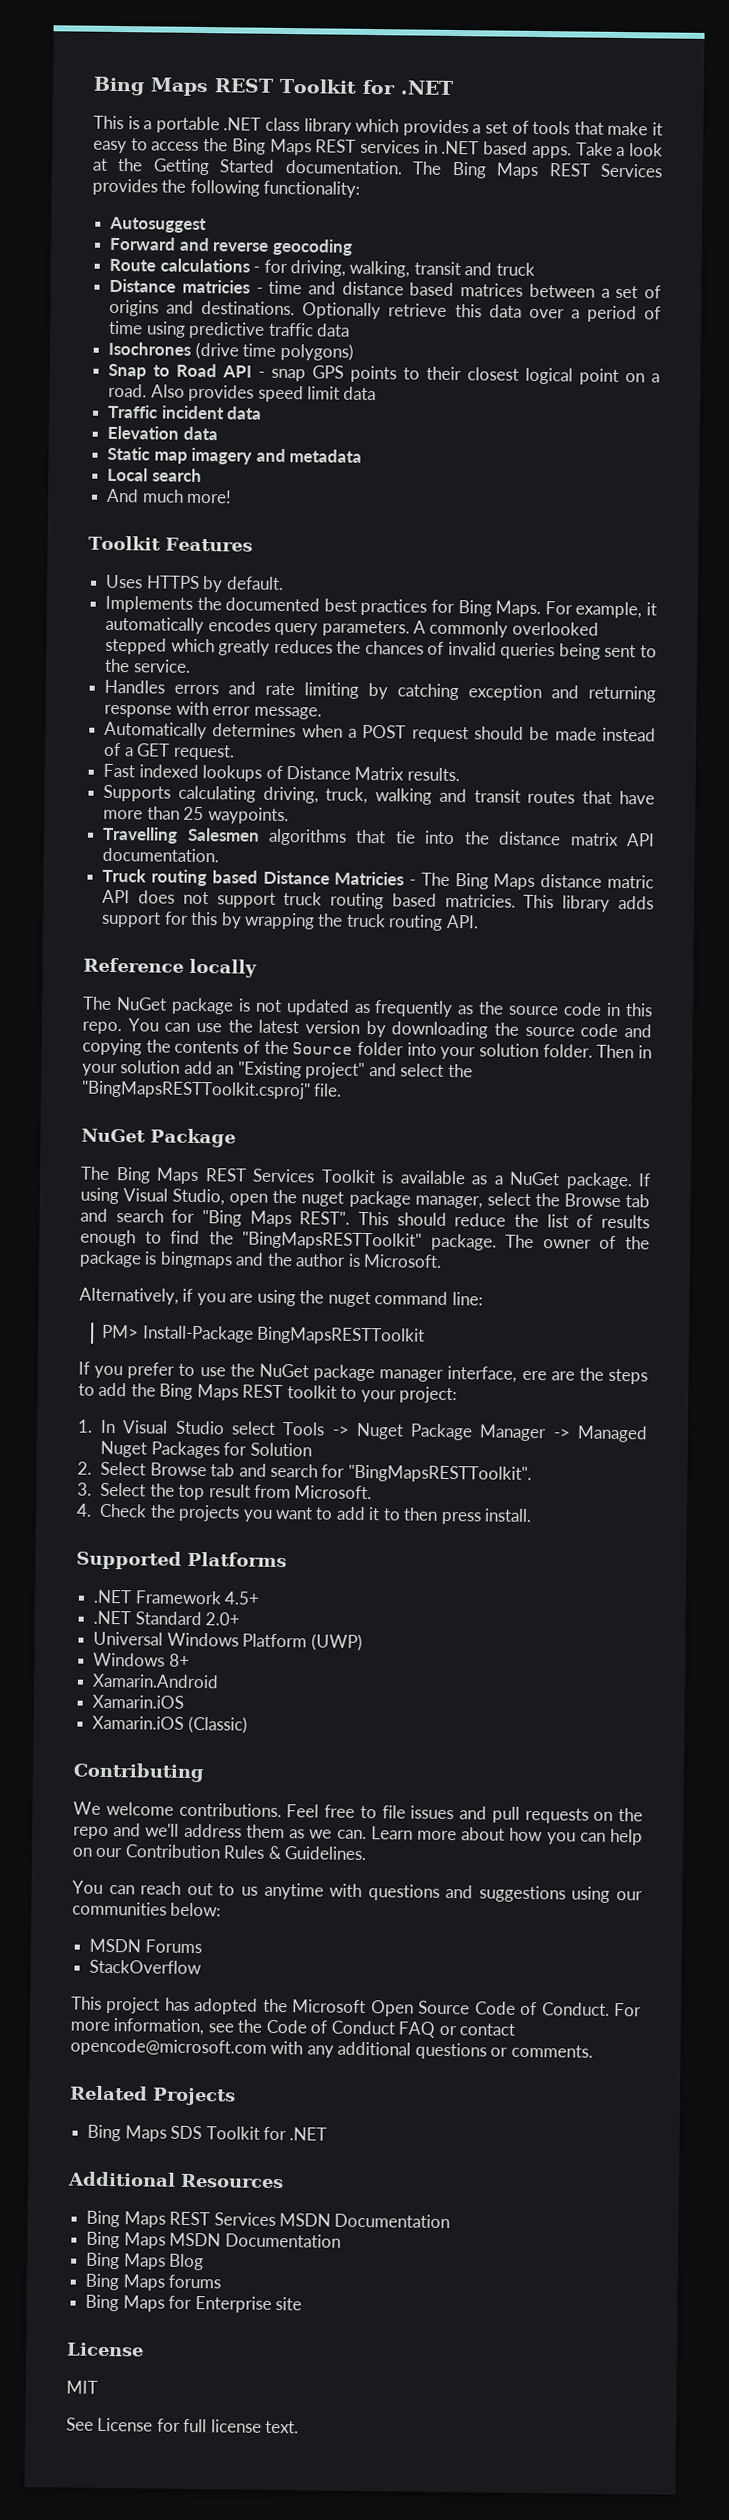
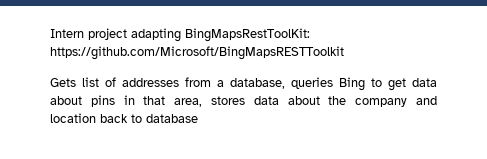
- Bing Maps REST Toolkit for .NET
- This is a portable .NET class library which provides a set of tools that make it easy to access the Bing Maps REST services in .NET based apps. Take a look at the Getting Started documentation. The Bing Maps REST Services provides the following functionality:
- Autosuggest
- Forward and reverse geocoding
- Route calculations - for driving, walking, transit and truck
- Distance matricies - time and distance based matrices between a set of origins and destinations. Optionally retrieve this data over a period of time using predictive traffic data
- Isochrones (drive time polygons)
- Snap to Road API - snap GPS points to their closest logical point on a road. Also provides speed limit data
- Traffic incident data
- Elevation data
- Static map imagery and metadata
- Local search
- And much more!
- Toolkit Features
- Uses HTTPS by default.
- Implements the documented best practices for Bing Maps. For example, it automatically encodes query parameters. A commonly overlooked stepped which greatly reduces the chances of invalid queries being sent to the service.
- Handles errors and rate limiting by catching exception and returning response with error message.
- Automatically determines when a POST request should be made instead of a GET request.
- Fast indexed lookups of Distance Matrix results.
- Supports calculating driving, truck, walking and transit routes that have more than 25 waypoints.
- Travelling Salesmen algorithms that tie into the distance matrix API documentation.
- Truck routing based Distance Matricies - The Bing Maps distance matric API does not support truck routing based matricies. This library adds support for this by wrapping the truck routing API.
- Reference locally
- The NuGet package is not updated as frequently as the source code in this repo. You can use the latest version by downloading the source code and copying the contents of the Source folder into your solution folder. Then in your solution add an "Existing project" and select the "BingMapsRESTToolkit.csproj" file.
- NuGet Package
- The Bing Maps REST Services Toolkit is available as a NuGet package. If using Visual Studio, open the nuget package manager, select the Browse tab and search for "Bing Maps REST". This should reduce the list of results enough to find the "BingMapsRESTToolkit" package. The owner of the package is bingmaps and the author is Microsoft.
- Alternatively, if you are using the nuget command line:
- PM> Install-Package BingMapsRESTToolkit
- If you prefer to use the NuGet package manager interface, ere are the steps to add the Bing Maps REST toolkit to your project:
- 1. In Visual Studio select Tools -> Nuget Package Manager -> Managed Nuget Packages for Solution
- 2. Select Browse tab and search for "BingMapsRESTToolkit".
- 3. Select the top result from Microsoft.
- 4. Check the projects you want to add it to then press install.
- Supported Platforms
- .NET Framework 4.5+
- .NET Standard 2.0+
- Universal Windows Platform (UWP)
- Windows 8+
- Xamarin.Android
- Xamarin.iOS
- Xamarin.iOS (Classic)
- Contributing
- We welcome contributions. Feel free to file issues and pull requests on the repo and we'll address them as we can. Learn more about how you can help on our Contribution Rules & Guidelines.
- You can reach out to us anytime with questions and suggestions using our communities below:
- MSDN Forums
- StackOverflow
- This project has adopted the Microsoft Open Source Code of Conduct. For more information, see the Code of Conduct FAQ or contact opencode@microsoft.com with any additional questions or comments.
- Related Projects
- Bing Maps SDS Toolkit for .NET
- Additional Resources
- Bing Maps REST Services MSDN Documentation
- Bing Maps MSDN Documentation
- Bing Maps Blog
- Bing Maps forums
- Bing Maps for Enterprise site
- License
- MIT
- See License for full license text.
+ Intern project adapting BingMapsRestToolKit: https://github.com/Microsoft/BingMapsRESTToolkit
+ Gets list of addresses from a database, queries Bing to get data about pins in that area, stores data about the company and location back to database

